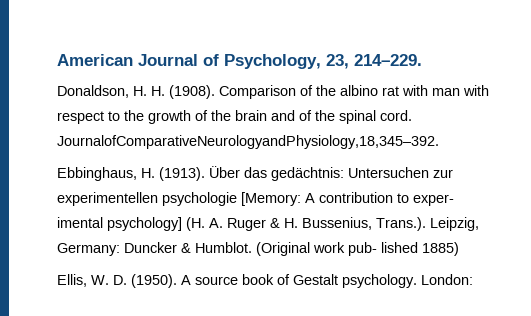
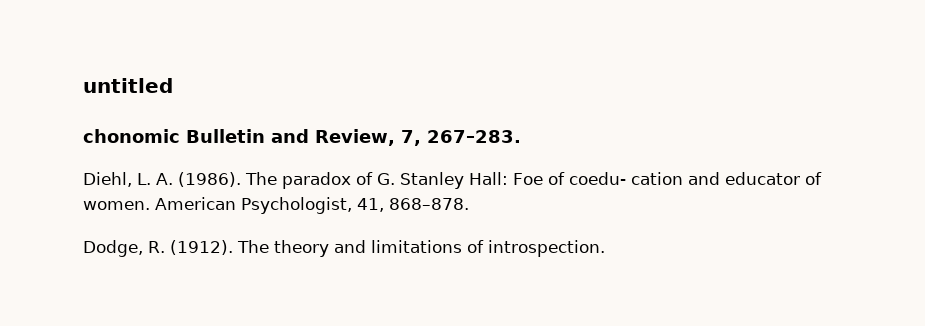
- American Journal of Psychology, 23, 214–229.
- Donaldson, H. H. (1908). Comparison of the albino rat with man with respect to the growth of the brain and of the spinal cord. JournalofComparativeNeurologyandPhysiology,18,345–392.
- Ebbinghaus, H. (1913). Über das gedächtnis: Untersuchen zur experimentellen psychologie [Memory: A contribution to exper- imental psychology] (H. A. Ruger & H. Bussenius, Trans.). Leipzig, Germany: Duncker & Humblot. (Original work pub- lished 1885)
- Ellis, W. D. (1950). A source book of Gestalt psychology. London:
+ untitled
+ chonomic Bulletin and Review, 7, 267–283.
+ Diehl, L. A. (1986). The paradox of G. Stanley Hall: Foe of coedu- cation and educator of women. American Psychologist, 41, 868–878.
+ Dodge, R. (1912). The theory and limitations of introspection.

